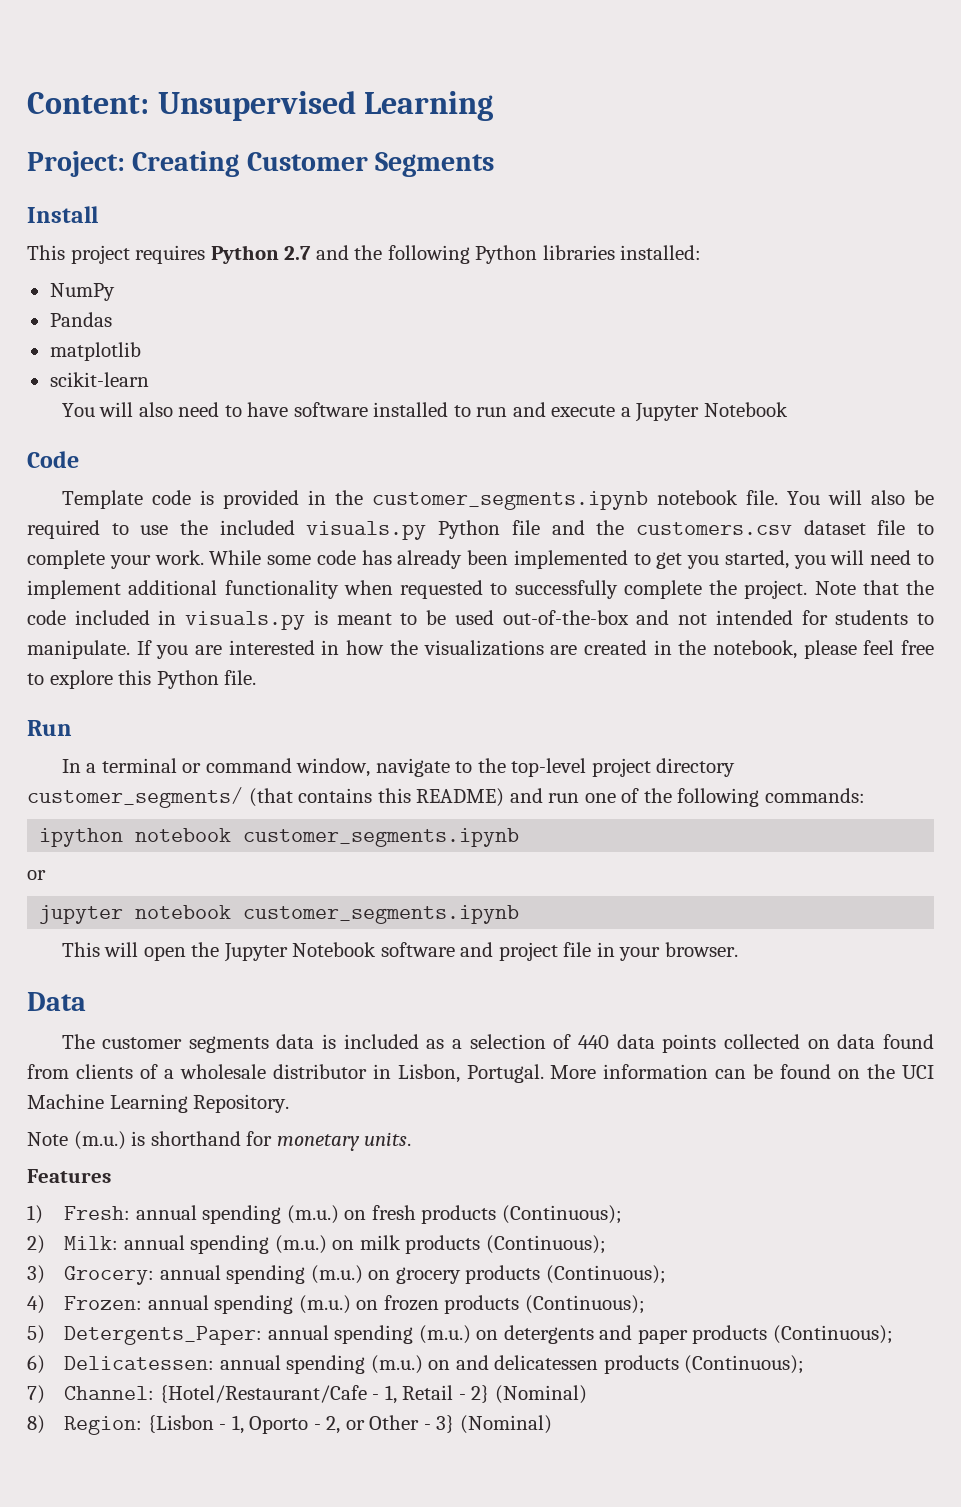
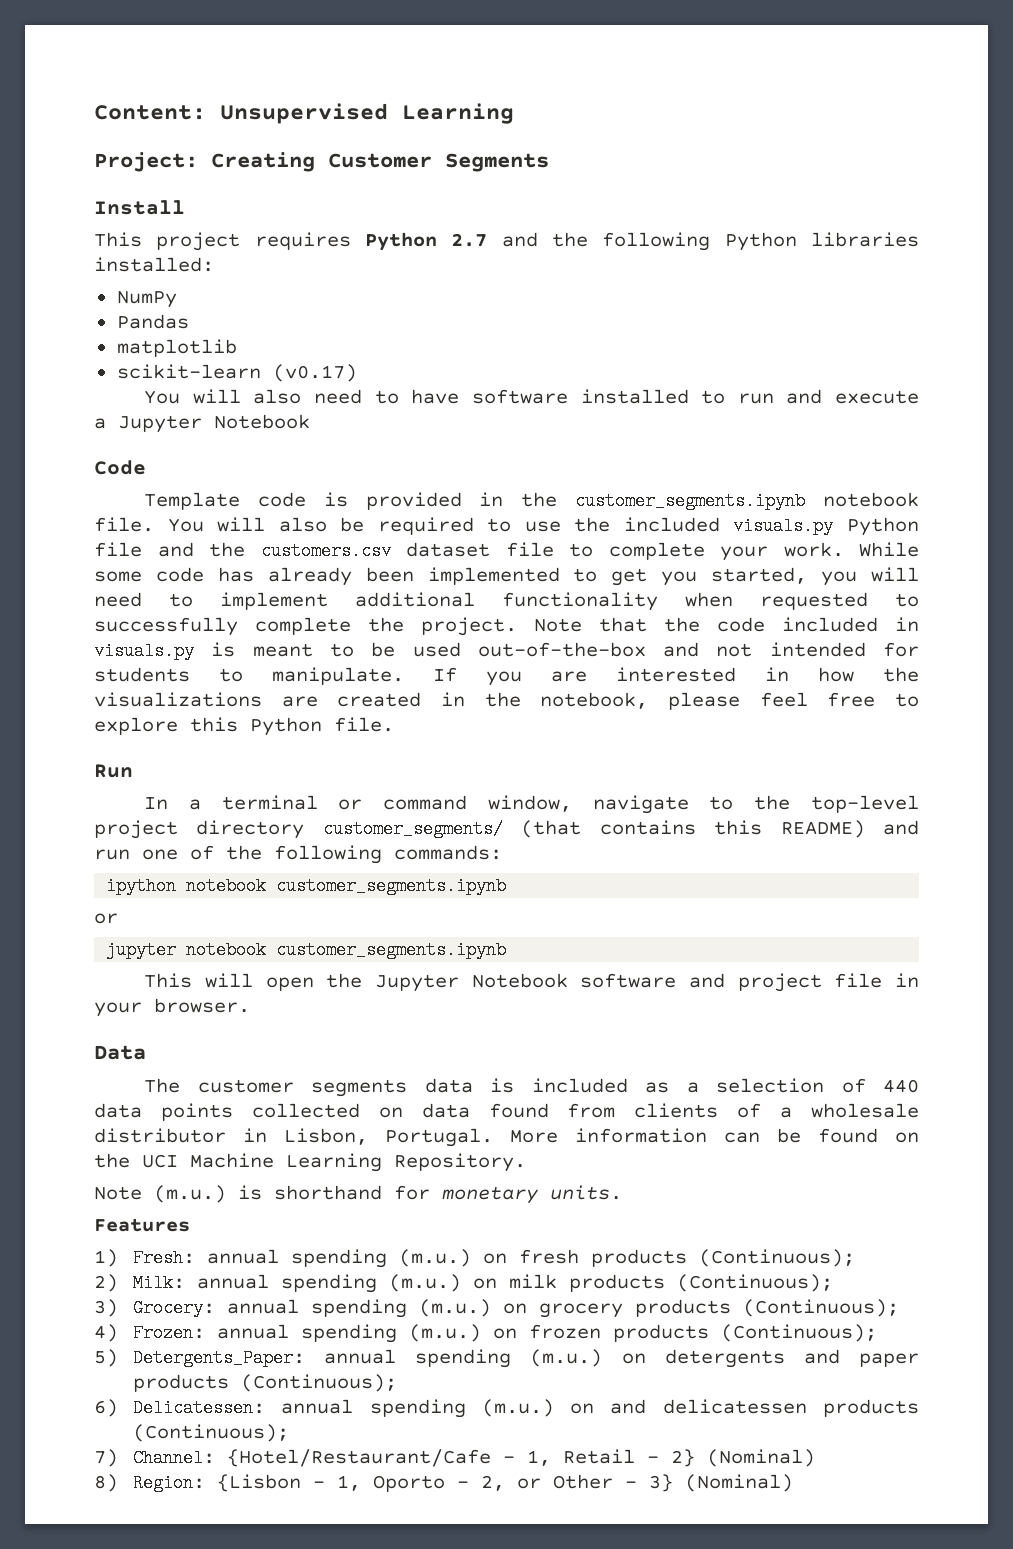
- scikit-learn
+ scikit-learn (v0.17)

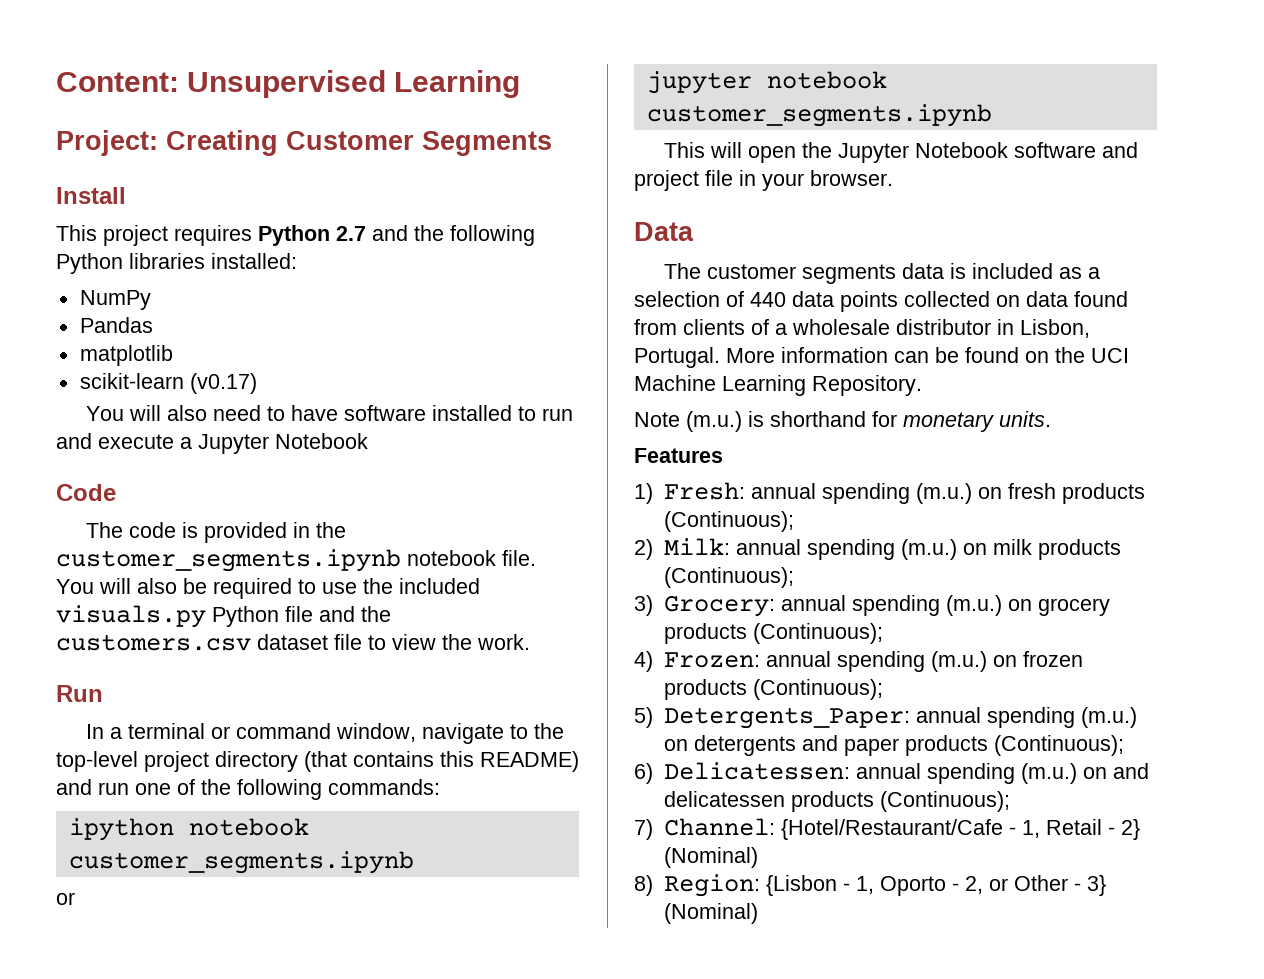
- Template code is provided in the customer_segments.ipynb notebook file.
+ The code is provided in the customer_segments.ipynb notebook file.
- You will also be required to use the included visuals.py Python file and the customers.csv dataset file to complete your work. While some code has already been implemented to get you started, you will need to implement additional functionality when requested to successfully complete the project. Note that the code included in visuals.py is meant to be used out-of-the-box and not intended for students to manipulate. If you are interested in how the visualizations are created in the notebook, please feel free to explore this Python file.
+ You will also be required to use the included visuals.py Python file and the customers.csv dataset file to view the work.
- In a terminal or command window, navigate to the top-level project directory customer_segments/ (that contains this README) and run one of the following commands:
+ In a terminal or command window, navigate to the top-level project directory (that contains this README) and run one of the following commands:

